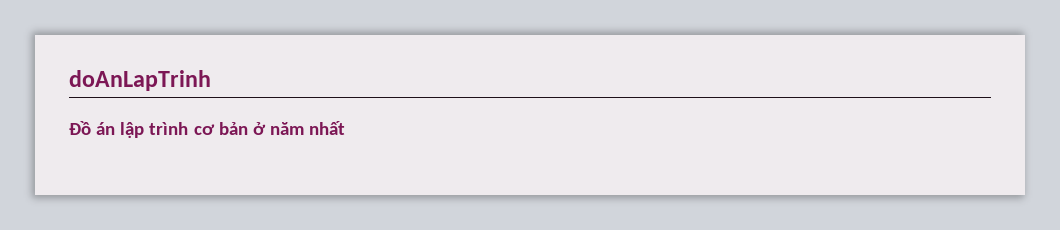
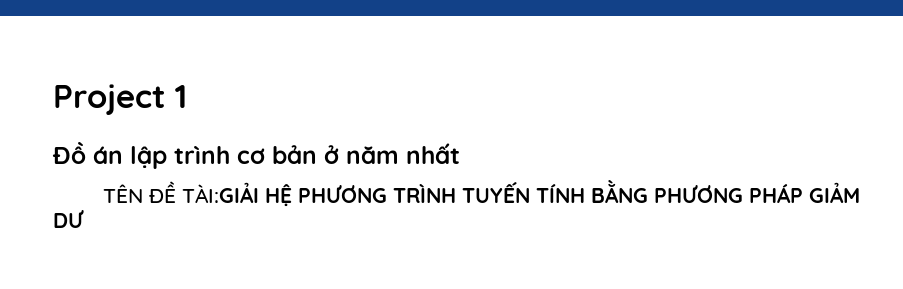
- doAnLapTrinh
+ Project 1
+ TÊN ĐỀ TÀI:GIẢI HỆ PHƯƠNG TRÌNH TUYẾN TÍNH BẰNG PHƯƠNG PHÁP GIẢM DƯ

